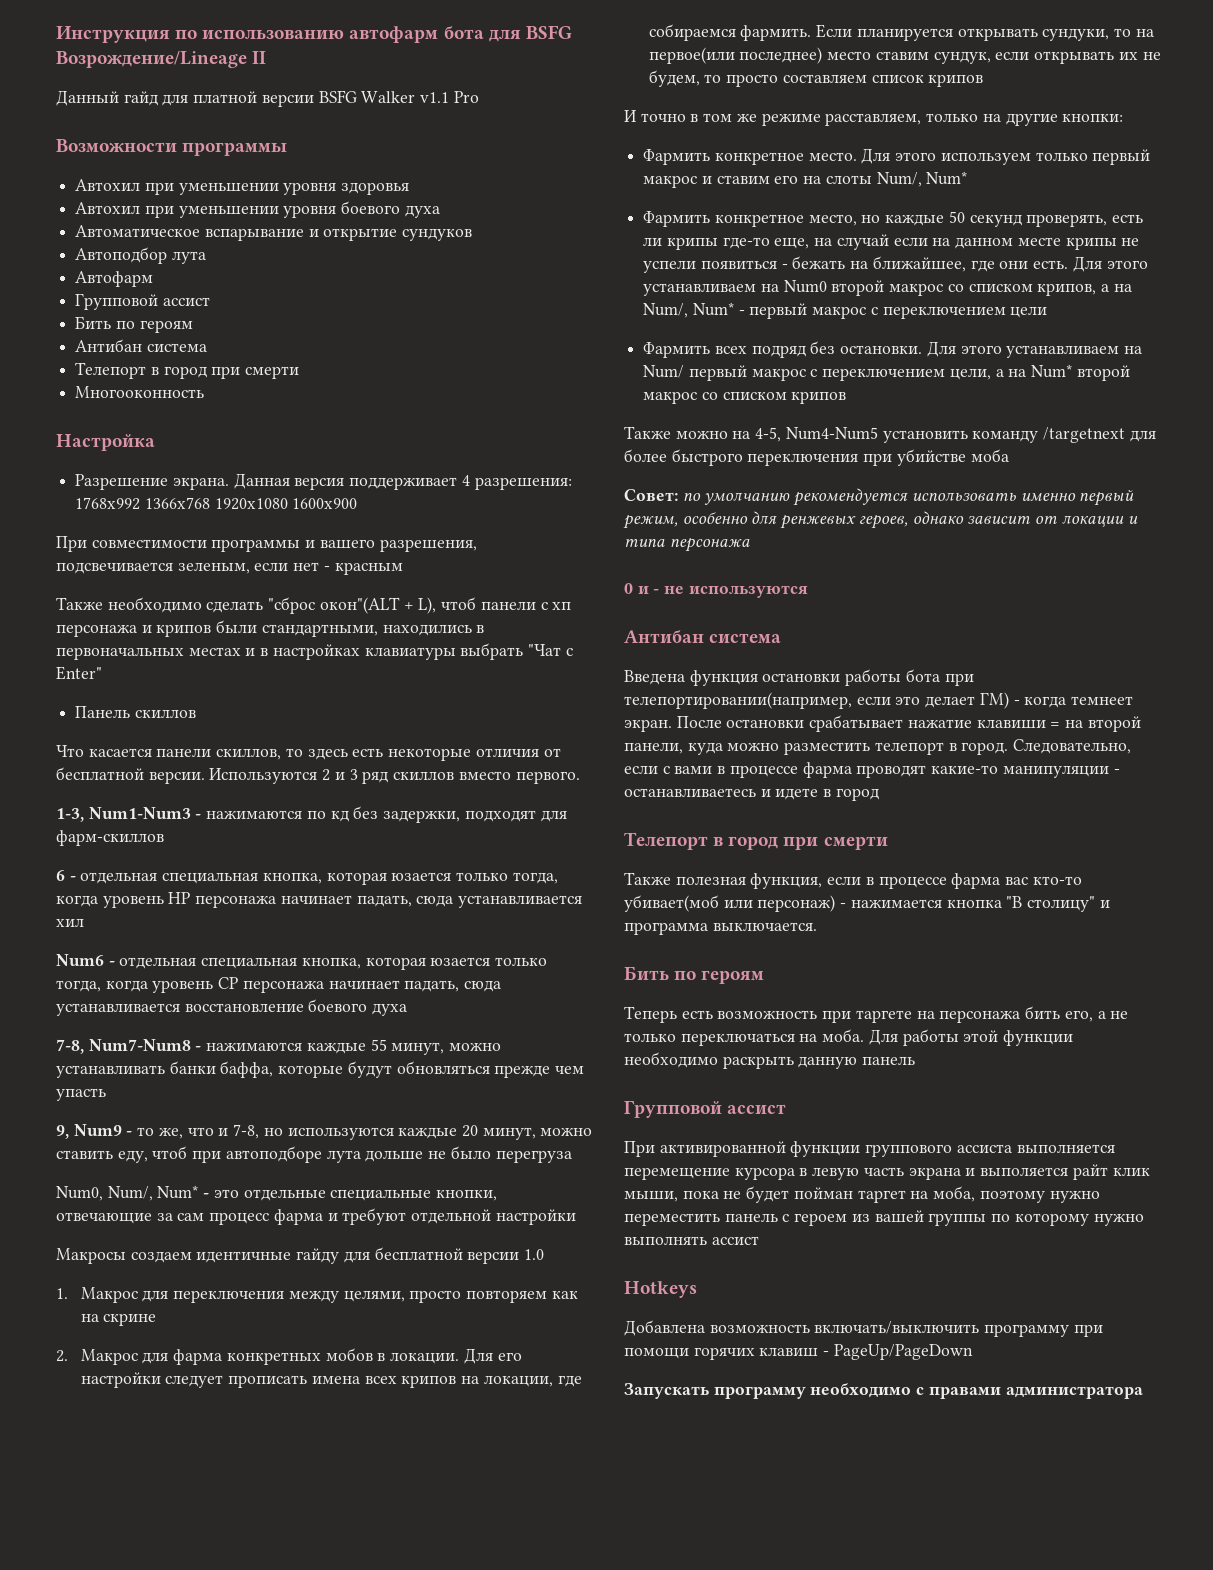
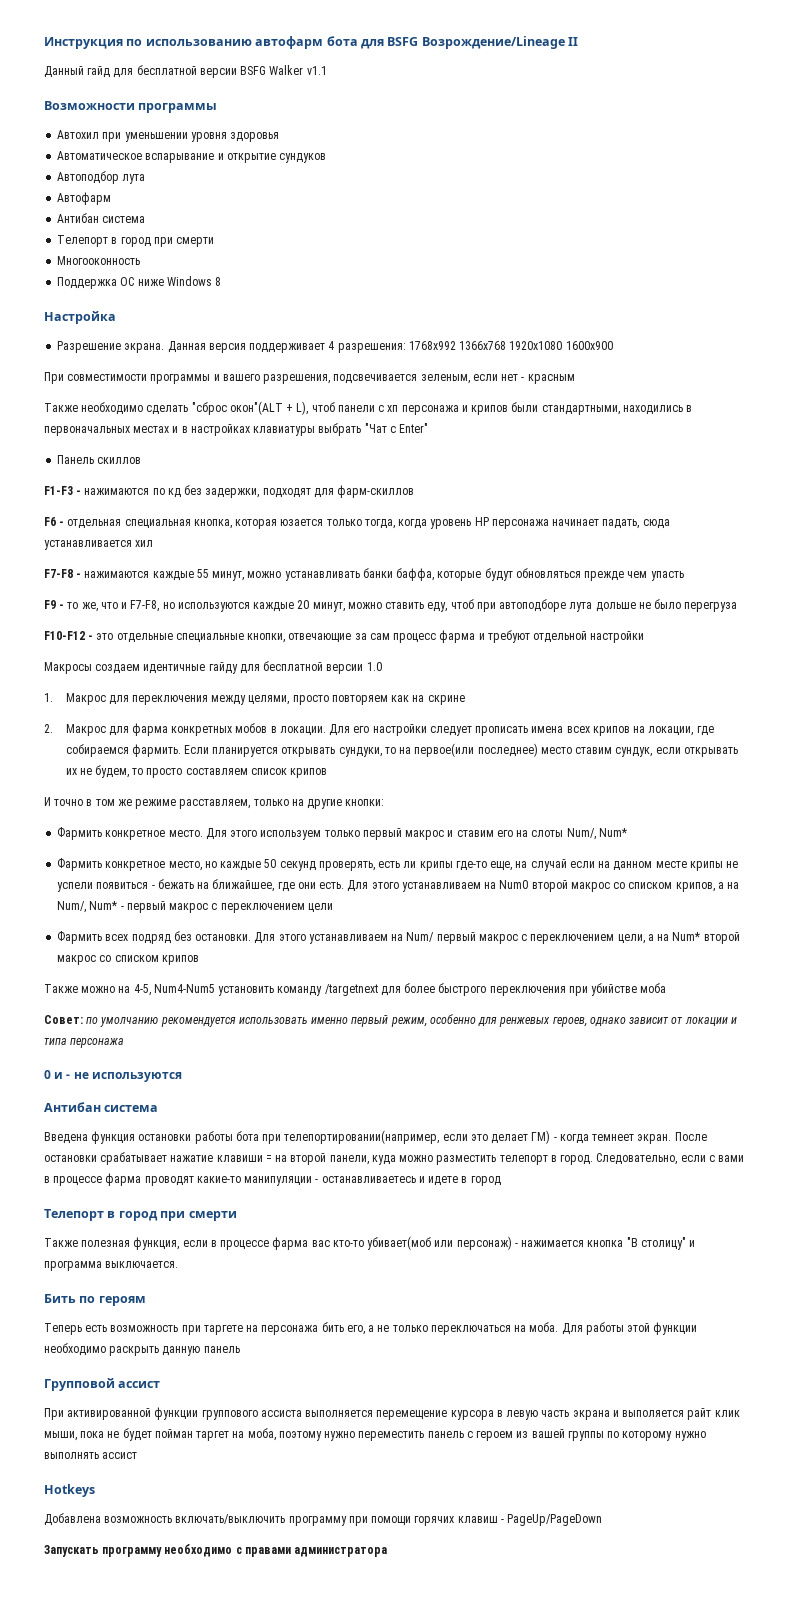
- Данный гайд для платной версии BSFG Walker v1.1 Pro
+ Данный гайд для бесплатной версии BSFG Walker v1.1
- Автохил при уменьшении уровня боевого духа
  Автофарм
- Групповой ассист
- Бить по героям
+ Поддержка ОС ниже Windows 8
- Что касается панели скиллов, то здесь есть некоторые отличия от бесплатной версии. Используются 2 и 3 ряд скиллов вместо первого.
- 1-3, Num1-Num3 - нажимаются по кд без задержки, подходят для фарм-скиллов
+ F1-F3 - нажимаются по кд без задержки, подходят для фарм-скиллов
- 6 - отдельная специальная кнопка, которая юзается только тогда, когда уровень HP персонажа начинает падать, сюда устанавливается хил
+ F6 - отдельная специальная кнопка, которая юзается только тогда, когда уровень HP персонажа начинает падать, сюда устанавливается хил
- Num6 - отдельная специальная кнопка, которая юзается только тогда, когда уровень CP персонажа начинает падать, сюда устанавливается восстановление боевого духа
- 7-8, Num7-Num8 - нажимаются каждые 55 минут, можно устанавливать банки баффа, которые будут обновляться прежде чем упасть
+ F7-F8 - нажимаются каждые 55 минут, можно устанавливать банки баффа, которые будут обновляться прежде чем упасть
- 9, Num9 - то же, что и 7-8, но используются каждые 20 минут, можно ставить еду, чтоб при автоподборе лута дольше не было перегруза
+ F9 - то же, что и F7-F8, но используются каждые 20 минут, можно ставить еду, чтоб при автоподборе лута дольше не было перегруза
- Num0, Num/, Num* - это отдельные специальные кнопки, отвечающие за сам процесс фарма и требуют отдельной настройки
+ F10-F12 - это отдельные специальные кнопки, отвечающие за сам процесс фарма и требуют отдельной настройки

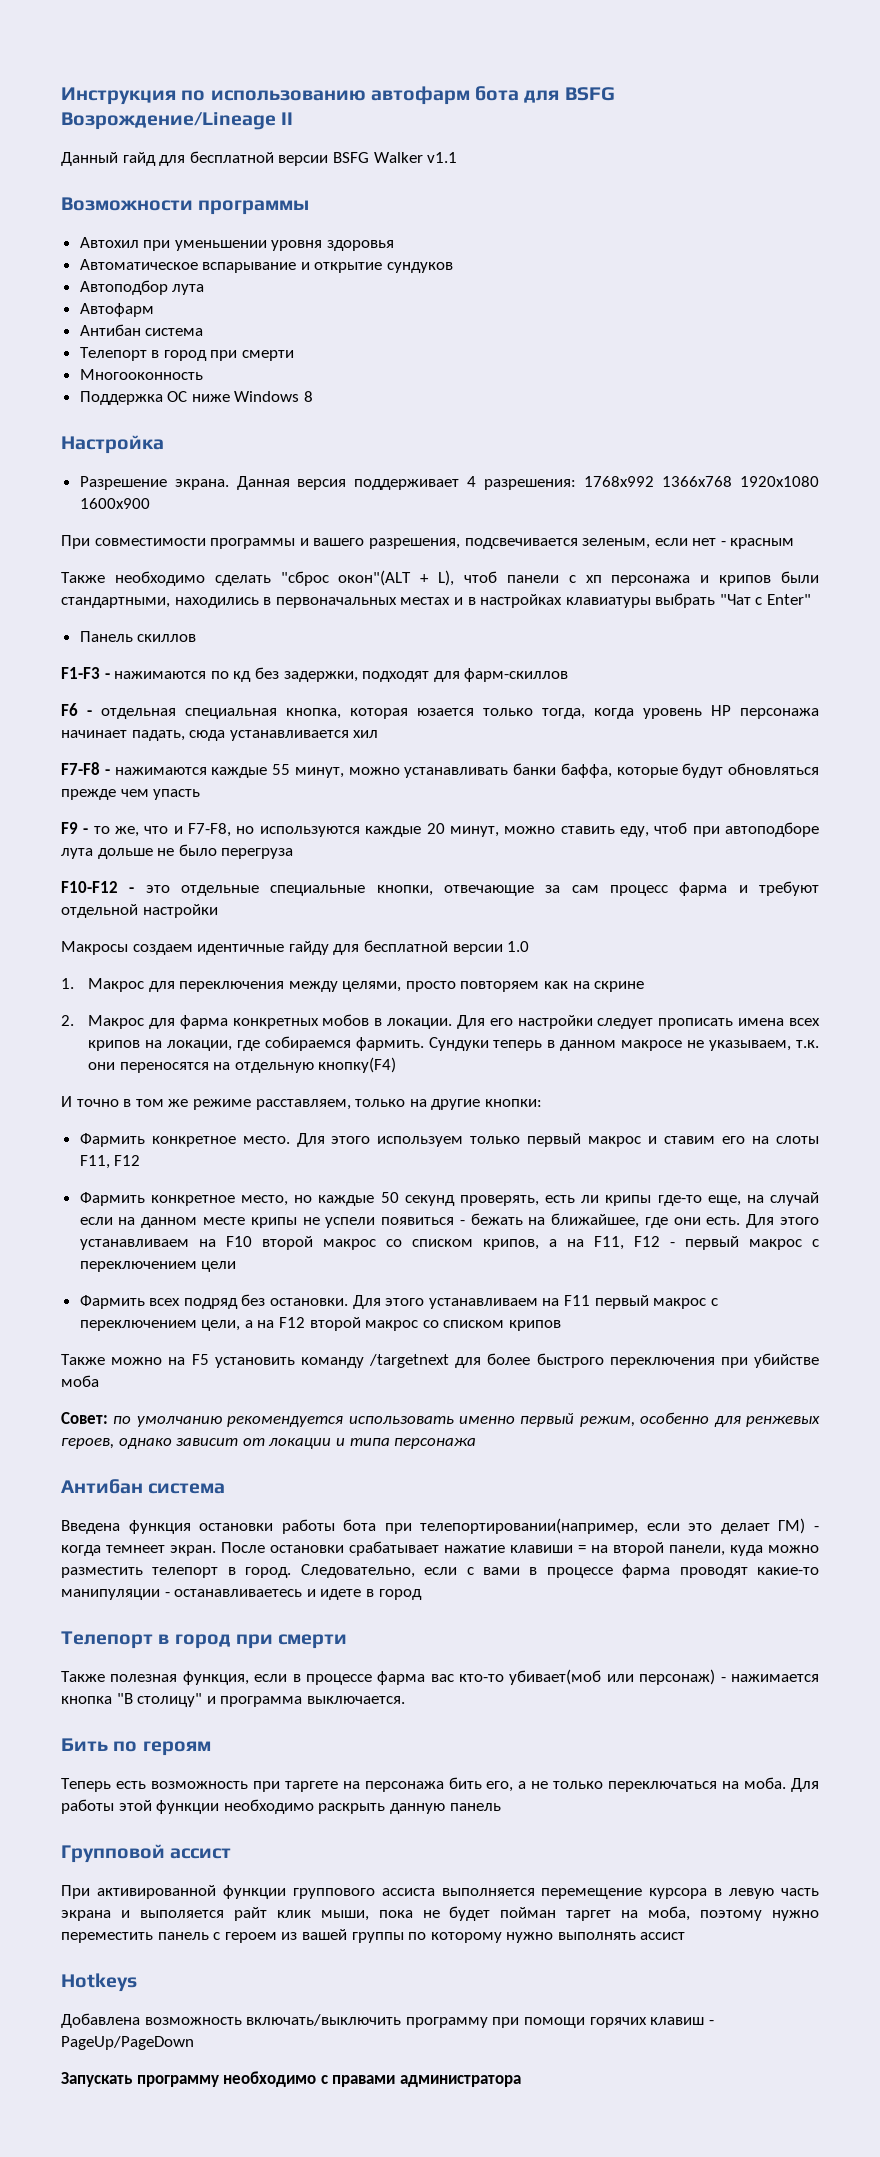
- Если планируется открывать сундуки, то на первое(или последнее) место ставим сундук, если открывать их не будем, то просто составляем список крипов
+ Сундуки теперь в данном макросе не указываем, т.к. они переносятся на отдельную кнопку(F4)
- Для этого используем только первый макрос и ставим его на слоты Num/, Num*
+ Для этого используем только первый макрос и ставим его на слоты F11, F12
- Для этого устанавливаем на Num0 второй макрос со списком крипов, а на Num/, Num* - первый макрос с переключением цели
+ Для этого устанавливаем на F10 второй макрос со списком крипов, а на F11, F12 - первый макрос с переключением цели
- Для этого устанавливаем на Num/ первый макрос с переключением цели, а на Num* второй макрос со списком крипов
+ Для этого устанавливаем на F11 первый макрос с переключением цели, а на F12 второй макрос со списком крипов
- Также можно на 4-5, Num4-Num5 установить команду /targetnext для более быстрого переключения при убийстве моба
+ Также можно на F5 установить команду /targetnext для более быстрого переключения при убийстве моба
- 0 и - не используются

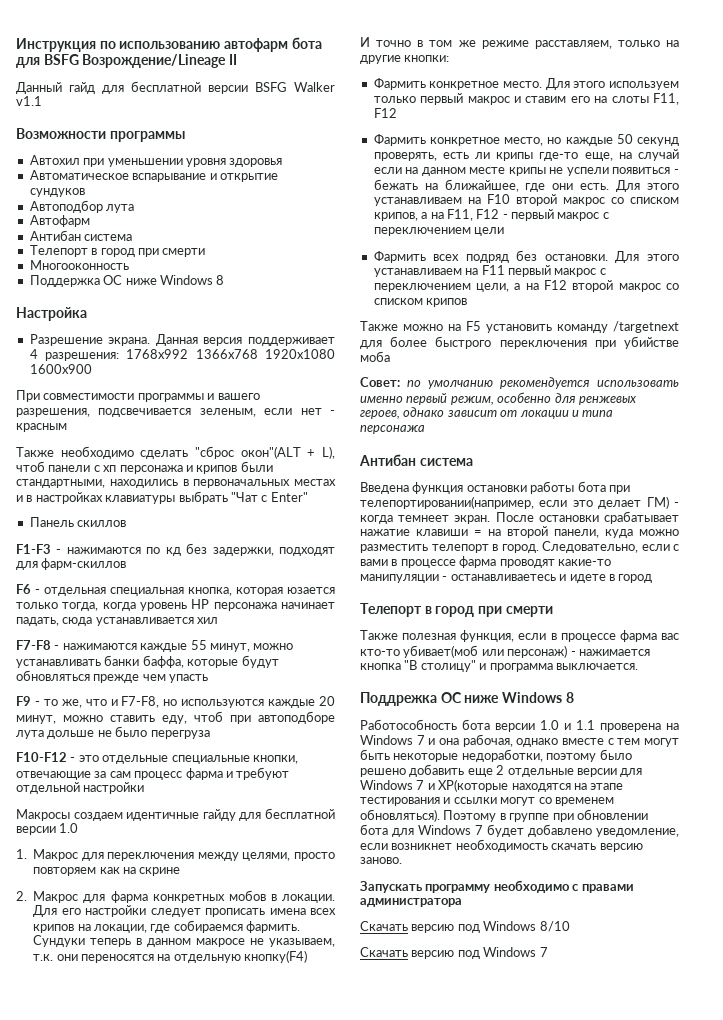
- Бить по героям
- Теперь есть возможность при таргете на персонажа бить его, а не только переключаться на моба. Для работы этой функции необходимо раскрыть данную панель
- Групповой ассист
- При активированной функции группового ассиста выполняется перемещение курсора в левую часть экрана и выполяется райт клик мыши, пока не будет пойман таргет на моба, поэтому нужно переместить панель с героем из вашей группы по которому нужно выполнять ассист
- Hotkeys
- Добавлена возможность включать/выключить программу при помощи горячих клавиш - PageUp/PageDown
+ Поддрежка ОС ниже Windows 8
+ Работособность бота версии 1.0 и 1.1 проверена на Windows 7 и она рабочая, однако вместе с тем могут быть некоторые недоработки, поэтому было решено добавить еще 2 отдельные версии для Windows 7 и XP(которые находятся на этапе тестирования и ссылки могут со временем обновляться). Поэтому в группе при обновлении бота для Windows 7 будет добавлено уведомление, если возникнет необходимость скачать версию заново.
+ Скачать версию под Windows 8/10
+ Скачать версию под Windows 7

